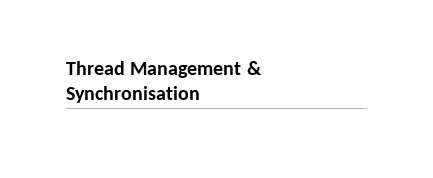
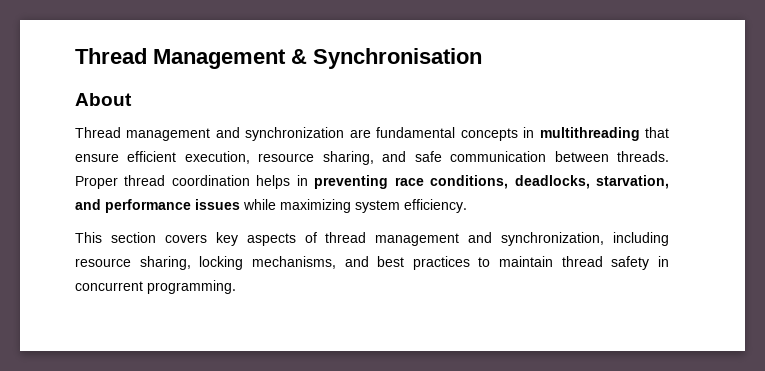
+ About
+ Thread management and synchronization are fundamental concepts in multithreading that ensure efficient execution, resource sharing, and safe communication between threads. Proper thread coordination helps in preventing race conditions, deadlocks, starvation, and performance issues while maximizing system efficiency.
+ This section covers key aspects of thread management and synchronization, including resource sharing, locking mechanisms, and best practices to maintain thread safety in concurrent programming.

